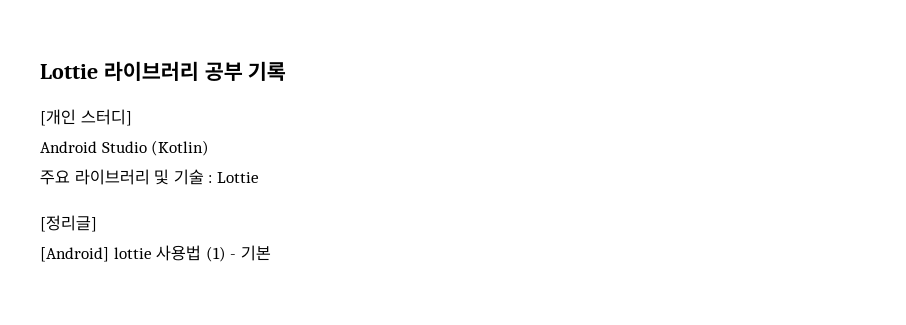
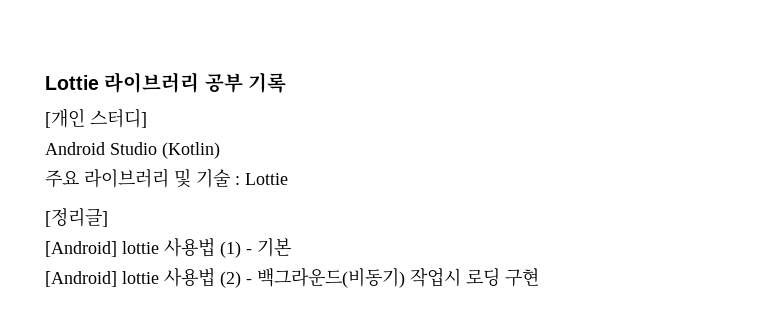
+ [Android] lottie 사용법 (2) - 백그라운드(비동기) 작업시 로딩 구현

